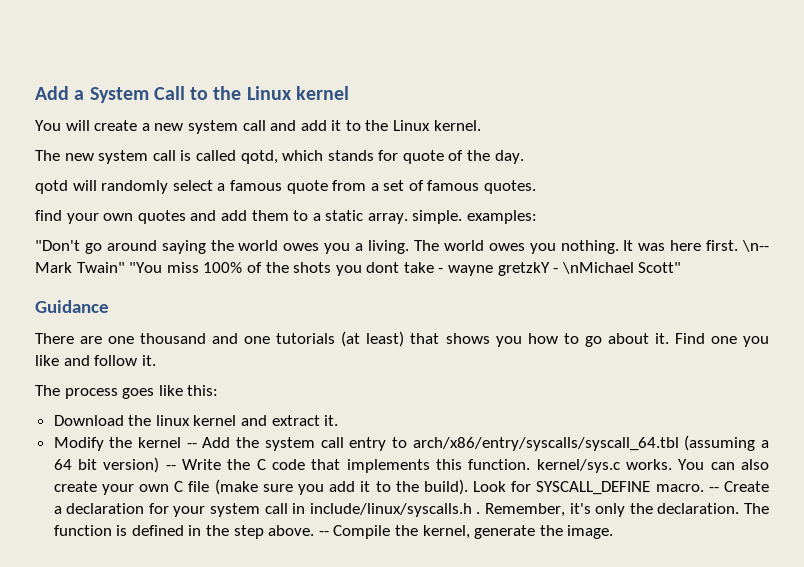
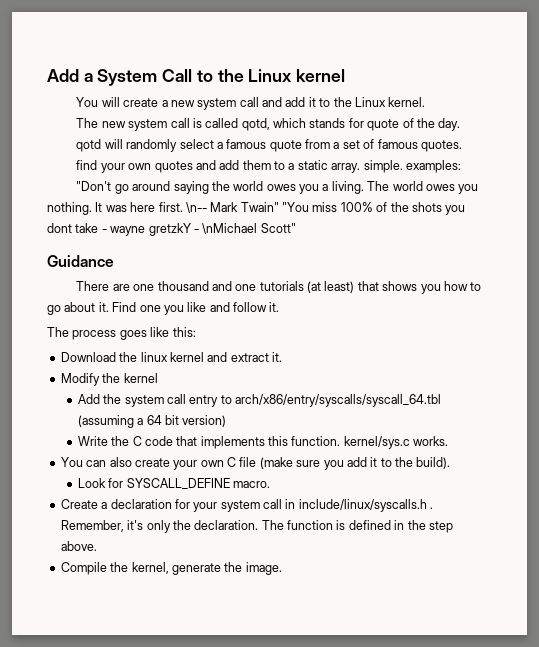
- Modify the kernel -- Add the system call entry to arch/x86/entry/syscalls/syscall_64.tbl (assuming a 64 bit version) -- Write the C code that implements this function. kernel/sys.c works. You can also create your own C file (make sure you add it to the build). Look for SYSCALL_DEFINE macro. -- Create a declaration for your system call in include/linux/syscalls.h .
+ Modify the kernel
+ Add the system call entry to arch/x86/entry/syscalls/syscall_64.tbl (assuming a 64 bit version)
+ Write the C code that implements this function. kernel/sys.c works.
+ You can also create your own C file (make sure you add it to the build).
+ Look for SYSCALL_DEFINE macro.
+ Create a declaration for your system call in include/linux/syscalls.h .
- The function is defined in the step above. -- Compile the kernel, generate the image.
+ The function is defined in the step above.
+ Compile the kernel, generate the image.

